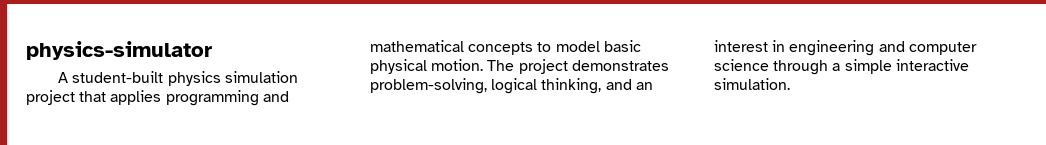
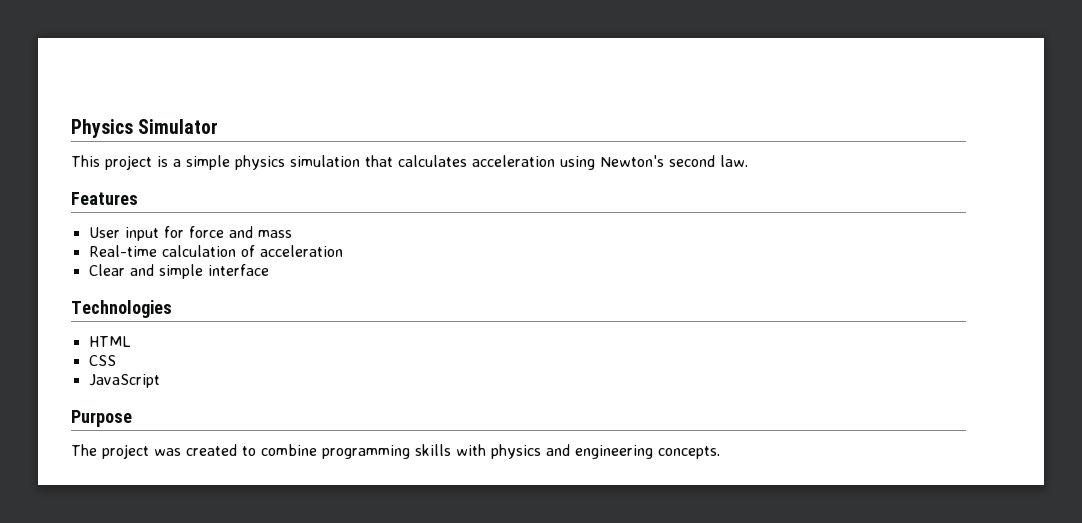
- physics-simulator
- A student-built physics simulation project that applies programming and mathematical concepts to model basic physical motion. The project demonstrates problem-solving, logical thinking, and an interest in engineering and computer science through a simple interactive simulation.
+ Physics Simulator
+ This project is a simple physics simulation that calculates acceleration using Newton's second law.
+ Features
+ User input for force and mass
+ Real-time calculation of acceleration
+ Clear and simple interface
+ Technologies
+ HTML
+ CSS
+ JavaScript
+ Purpose
+ The project was created to combine programming skills with physics and engineering concepts.

